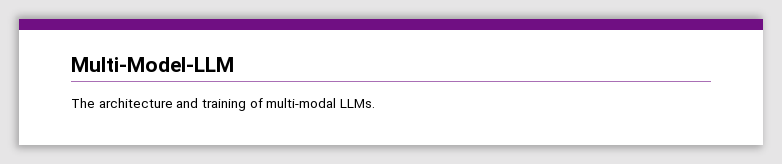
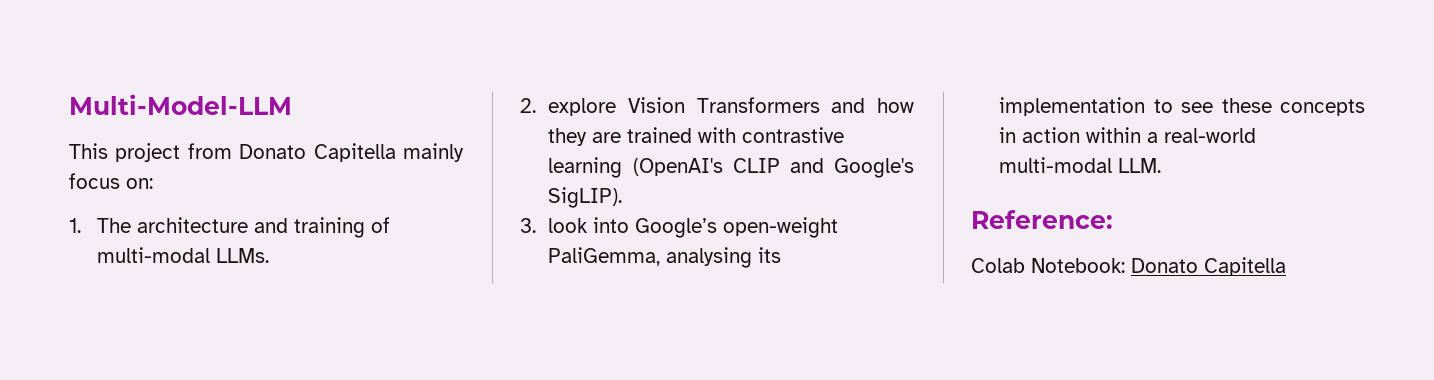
- The architecture and training of multi-modal LLMs.
+ This project from Donato Capitella mainly focus on:
+ 1. The architecture and training of multi-modal LLMs.
+ 2. explore Vision Transformers and how they are trained with contrastive learning (OpenAI's CLIP and Google's SigLIP).
+ 3. look into Google’s open-weight PaliGemma, analysing its implementation to see these concepts in action within a real-world multi-modal LLM.
+ Reference:
+ Colab Notebook: Donato Capitella

